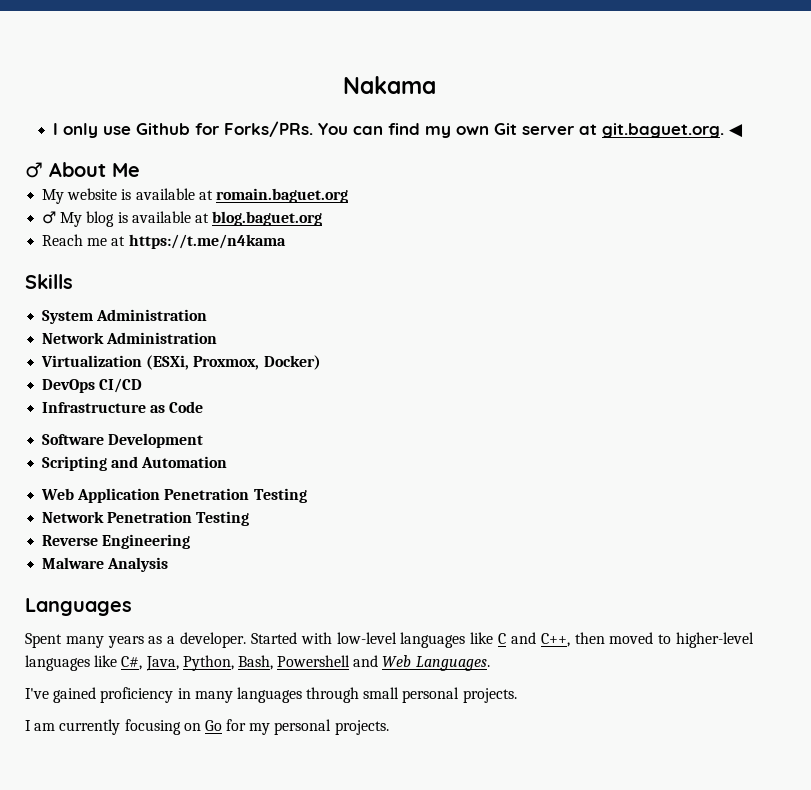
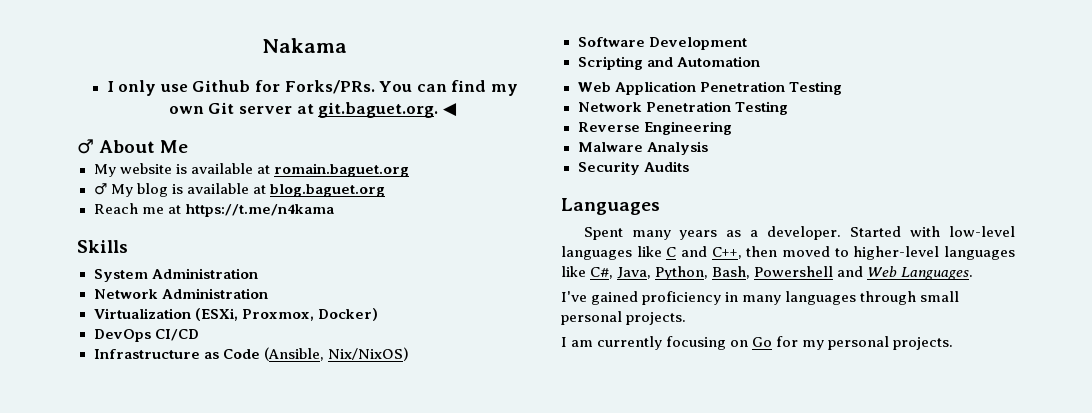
- Infrastructure as Code
+ Infrastructure as Code (Ansible, Nix/NixOS)
+ Security Audits

